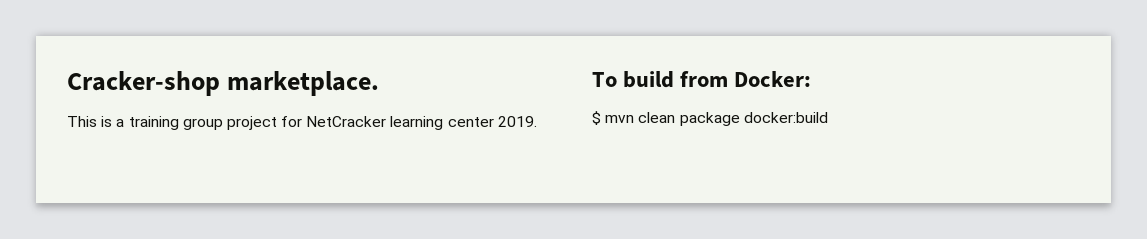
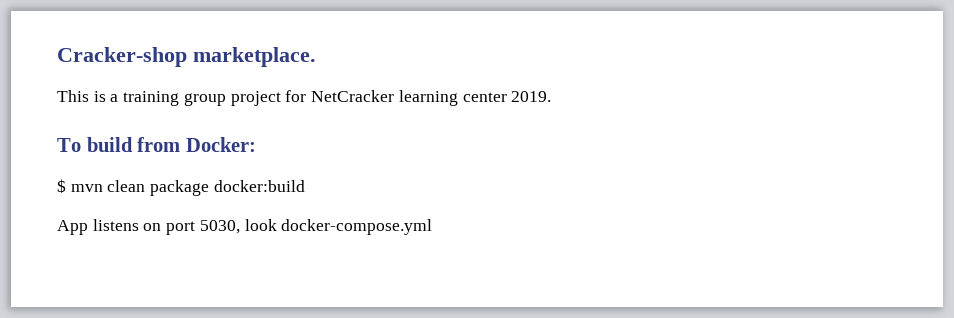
+ App listens on port 5030, look docker-compose.yml

